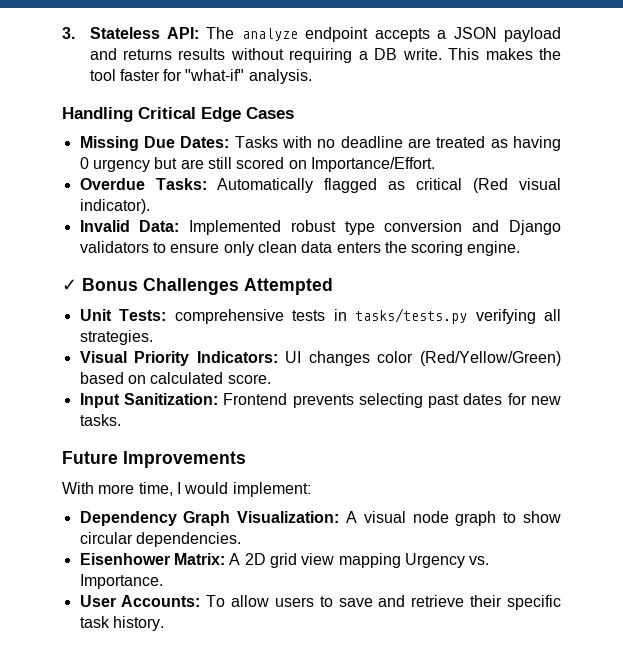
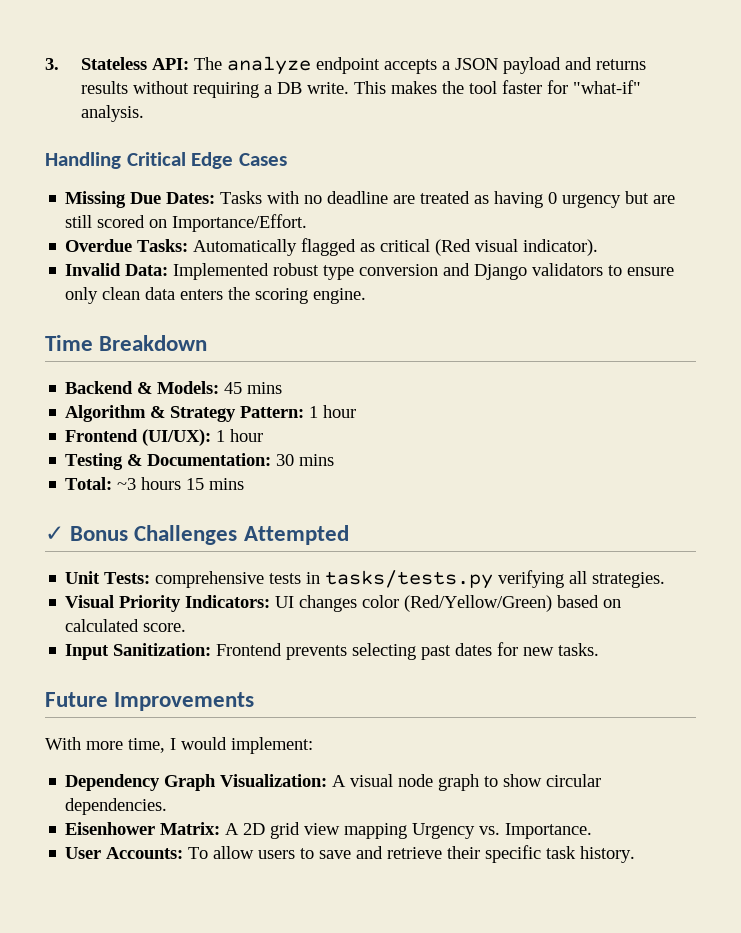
+ Time Breakdown
+ Backend & Models: 45 mins
+ Algorithm & Strategy Pattern: 1 hour
+ Frontend (UI/UX): 1 hour
+ Testing & Documentation: 30 mins
+ Total: ~3 hours 15 mins

